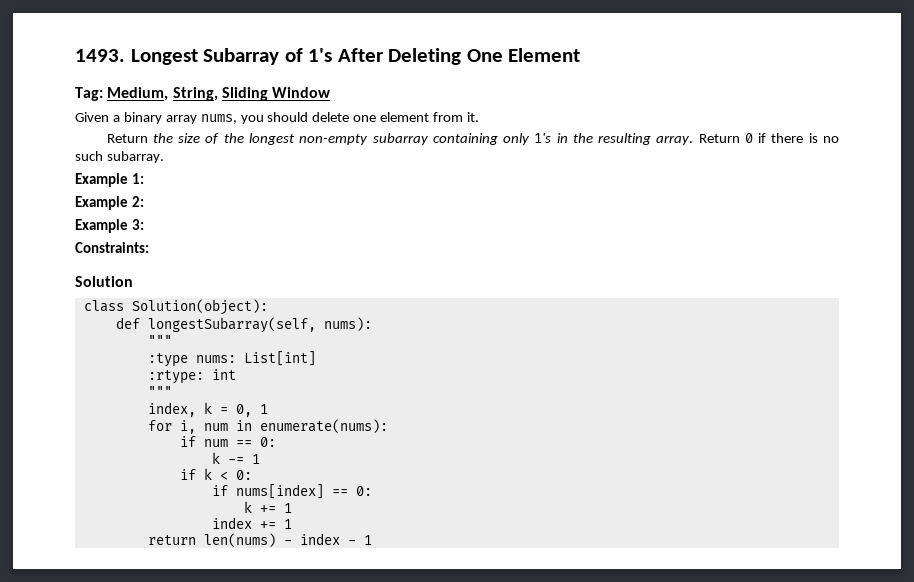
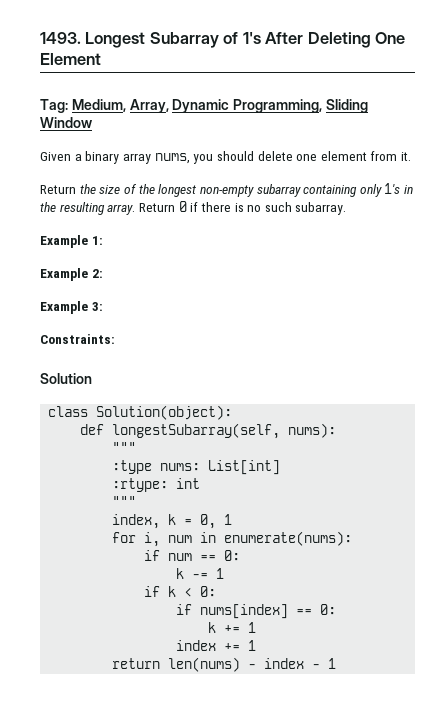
- Tag: Medium, String, Sliding Window
+ Tag: Medium, Array, Dynamic Programming, Sliding Window

